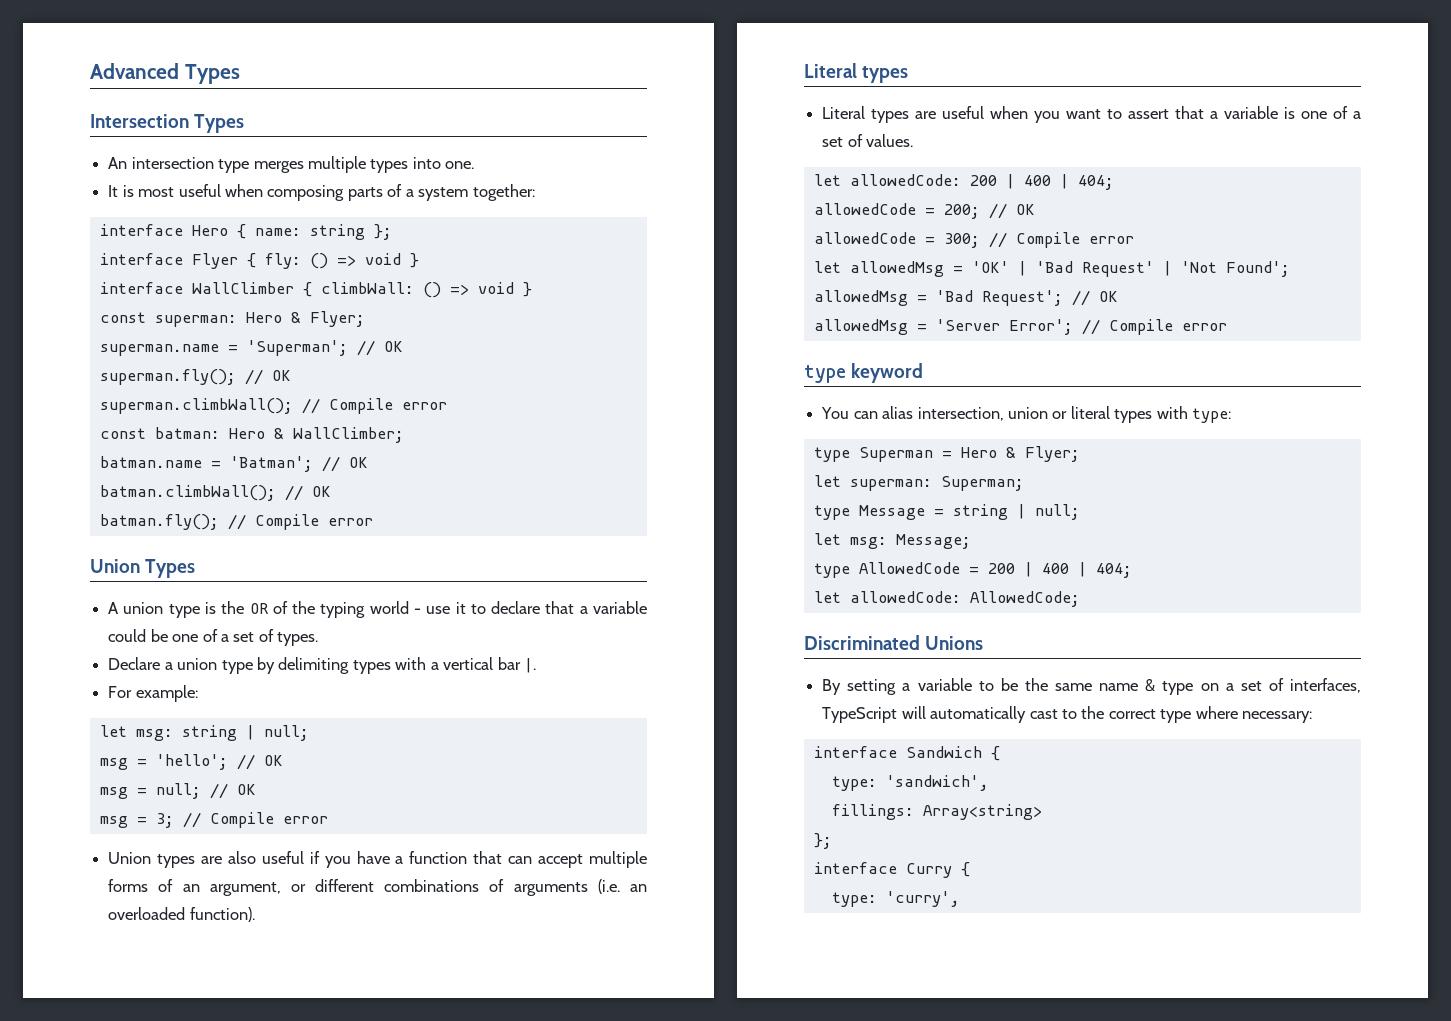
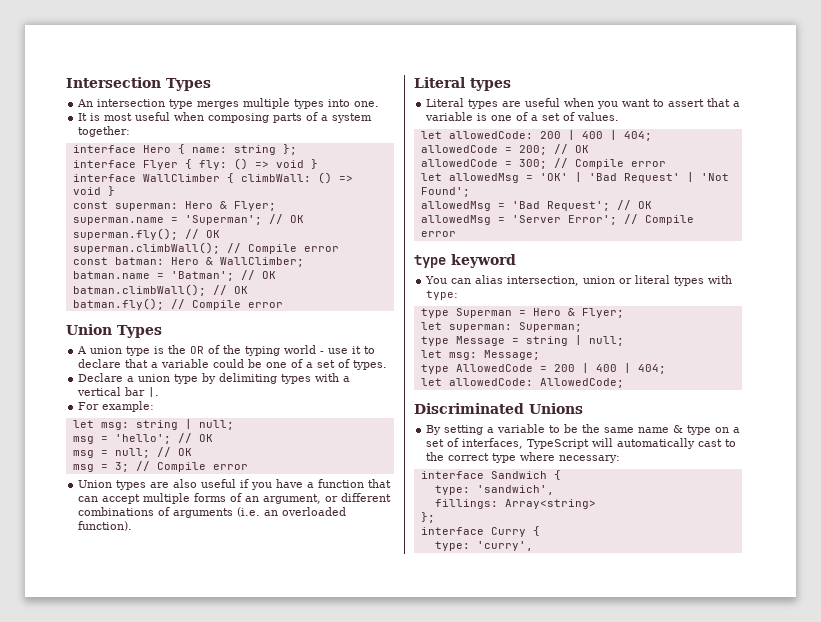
- Advanced Types

